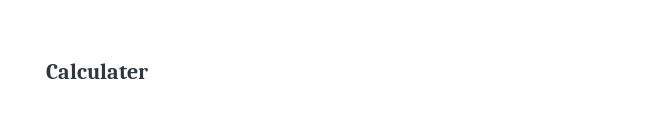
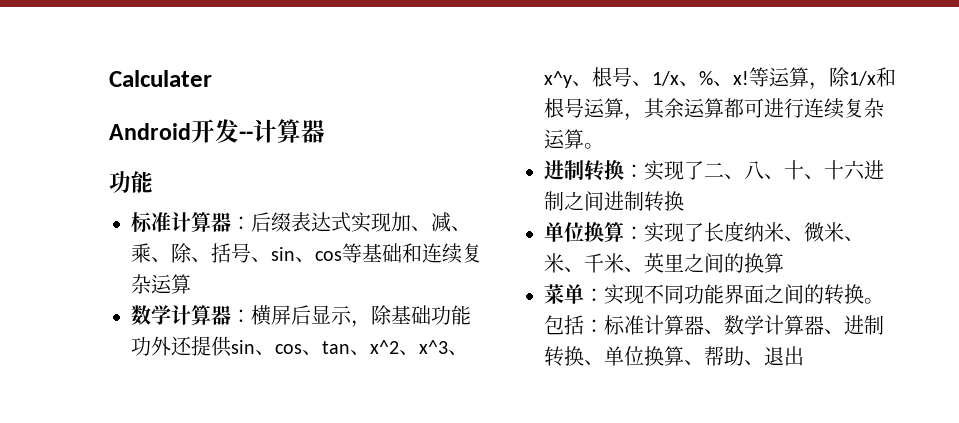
+ Android开发--计算器
+ 功能
+ 标准计算器：后缀表达式实现加、减、乘、除、括号、sin、cos等基础和连续复杂运算
+ 数学计算器：横屏后显示，除基础功能功外还提供sin、cos、tan、x^2、x^3、x^y、根号、1/x、%、x!等运算，除1/x和根号运算，其余运算都可进行连续复杂运算。
+ 进制转换：实现了二、八、十、十六进制之间进制转换
+ 单位换算：实现了长度纳米、微米、米、千米、英里之间的换算
+ 菜单：实现不同功能界面之间的转换。包括：标准计算器、数学计算器、进制转换、单位换算、帮助、退出

